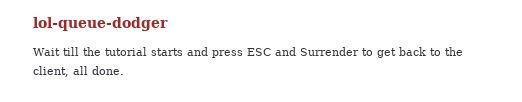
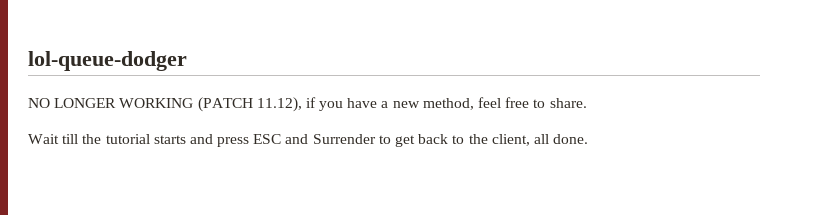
+ NO LONGER WORKING (PATCH 11.12), if you have a new method, feel free to share.

